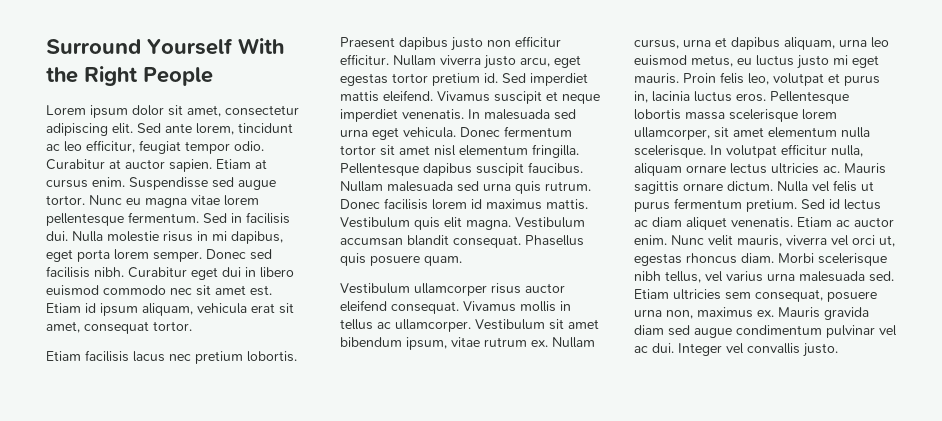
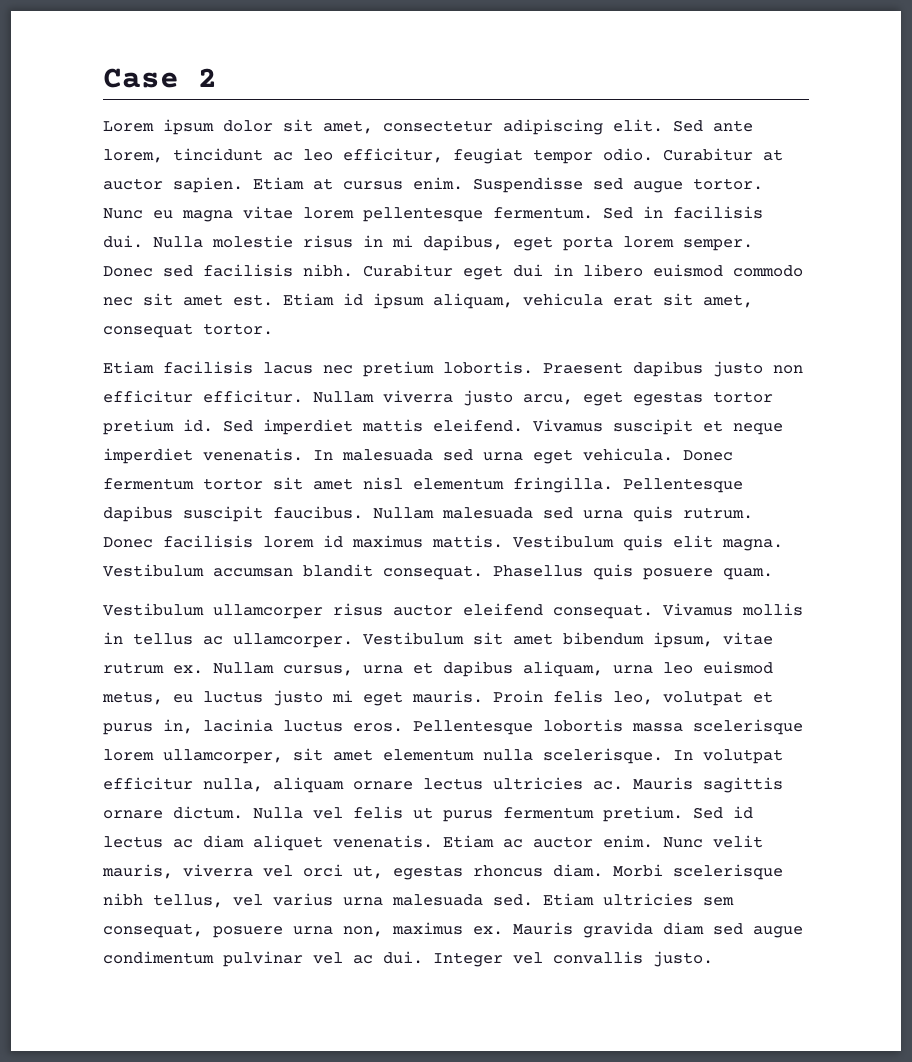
- Surround Yourself With the Right People
+ Case 2

